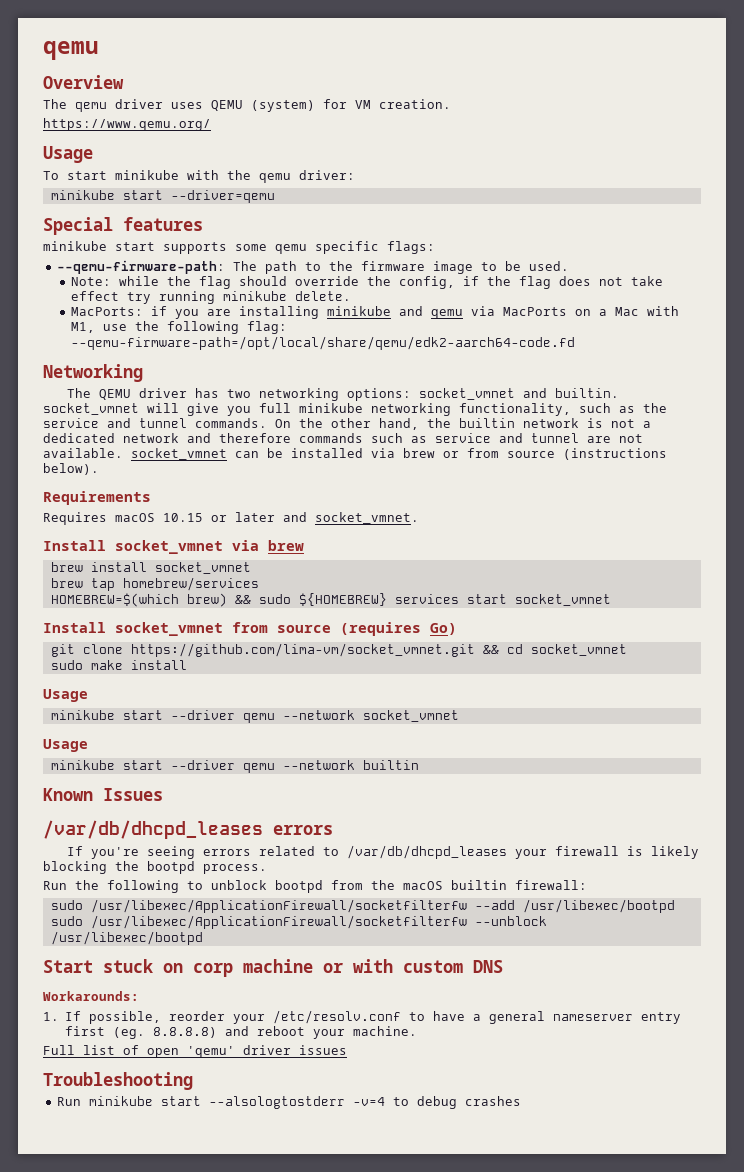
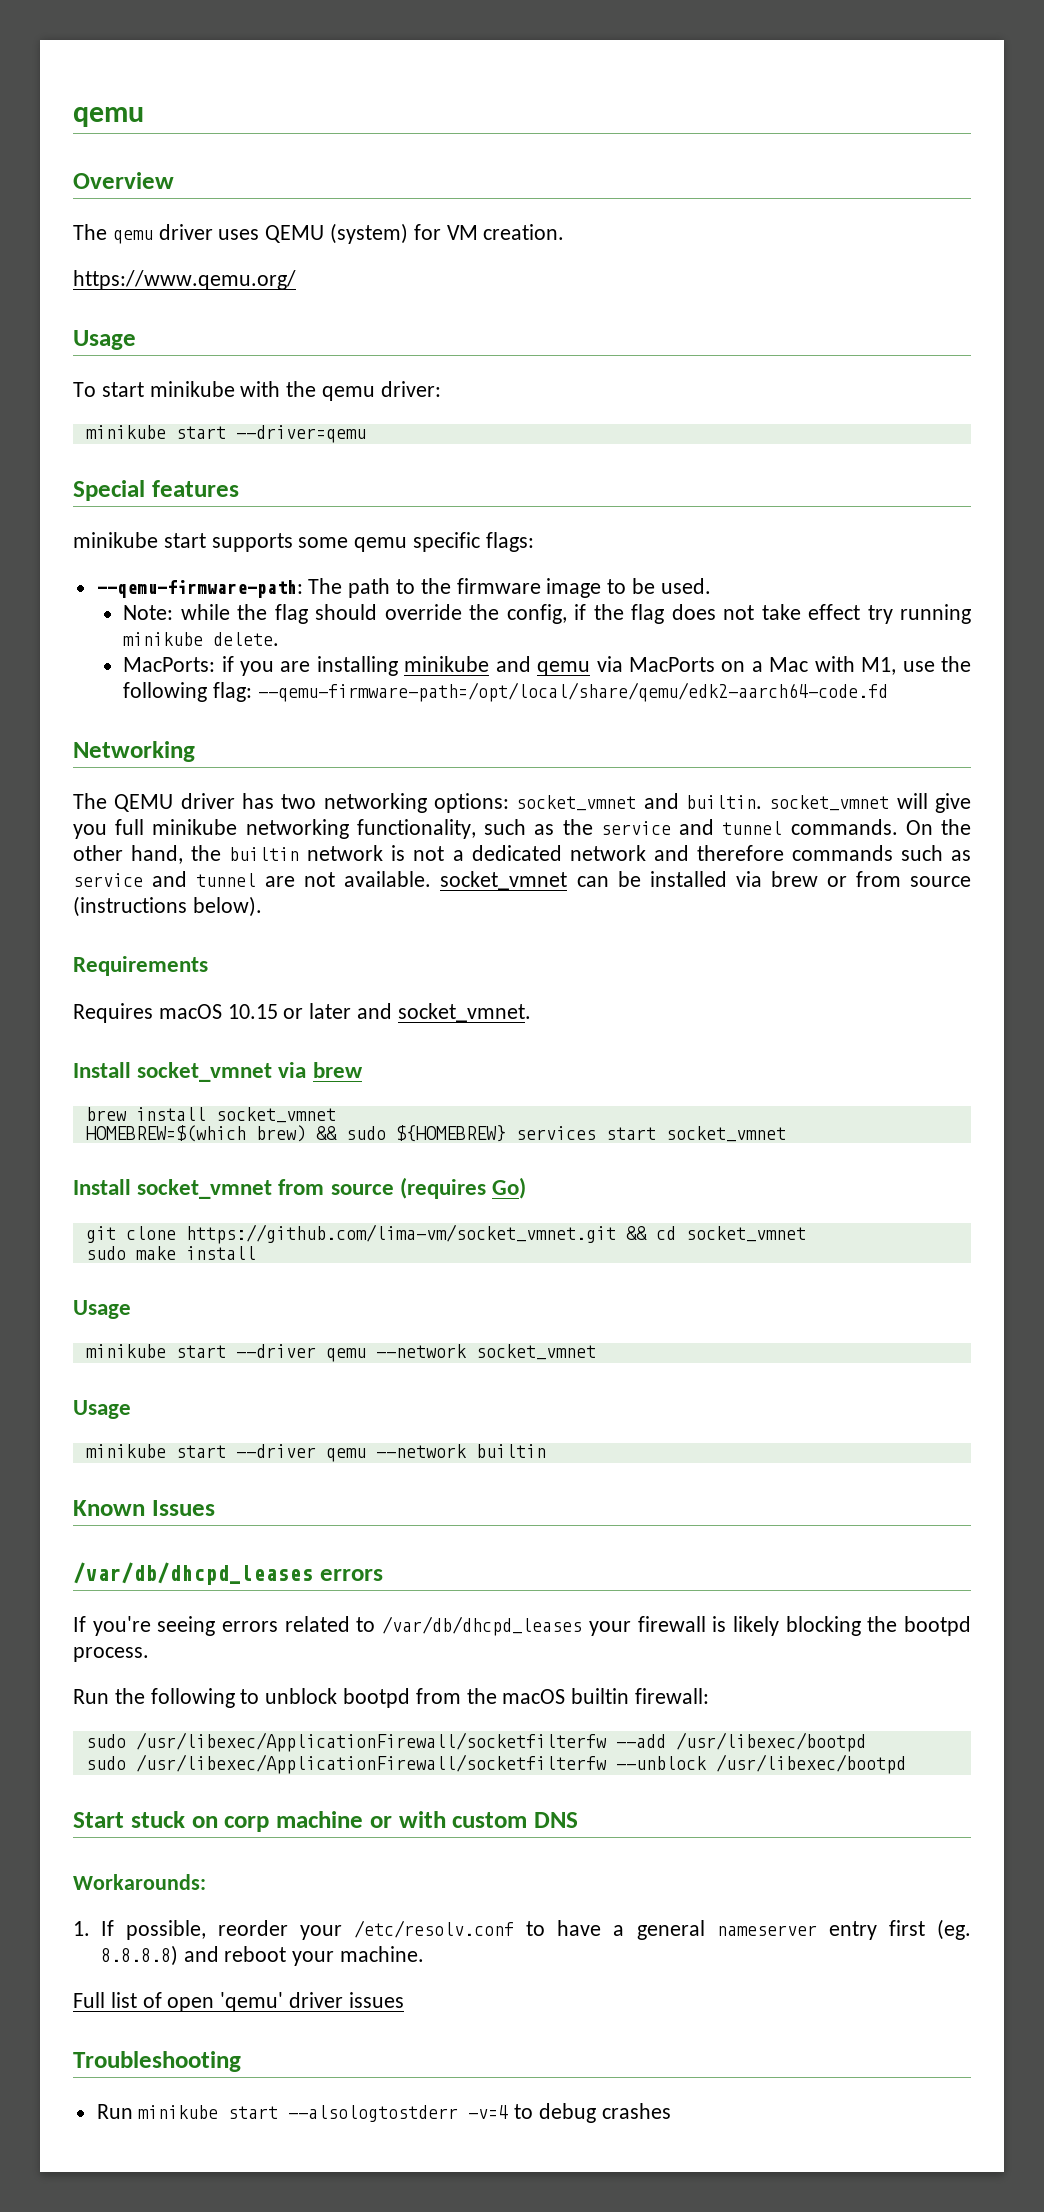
- brew tap homebrew/services

